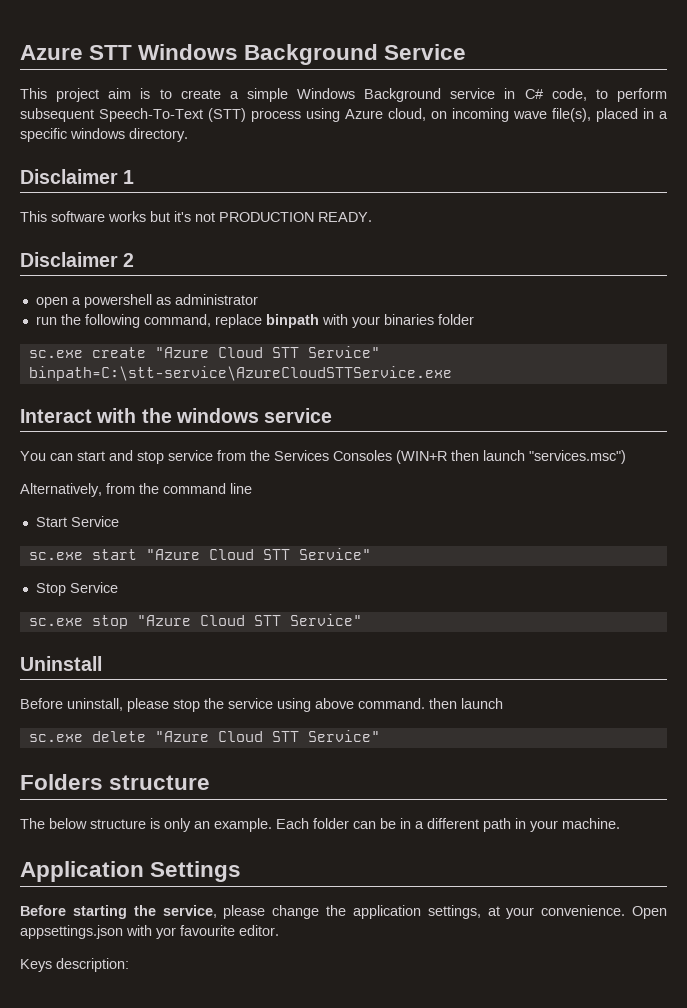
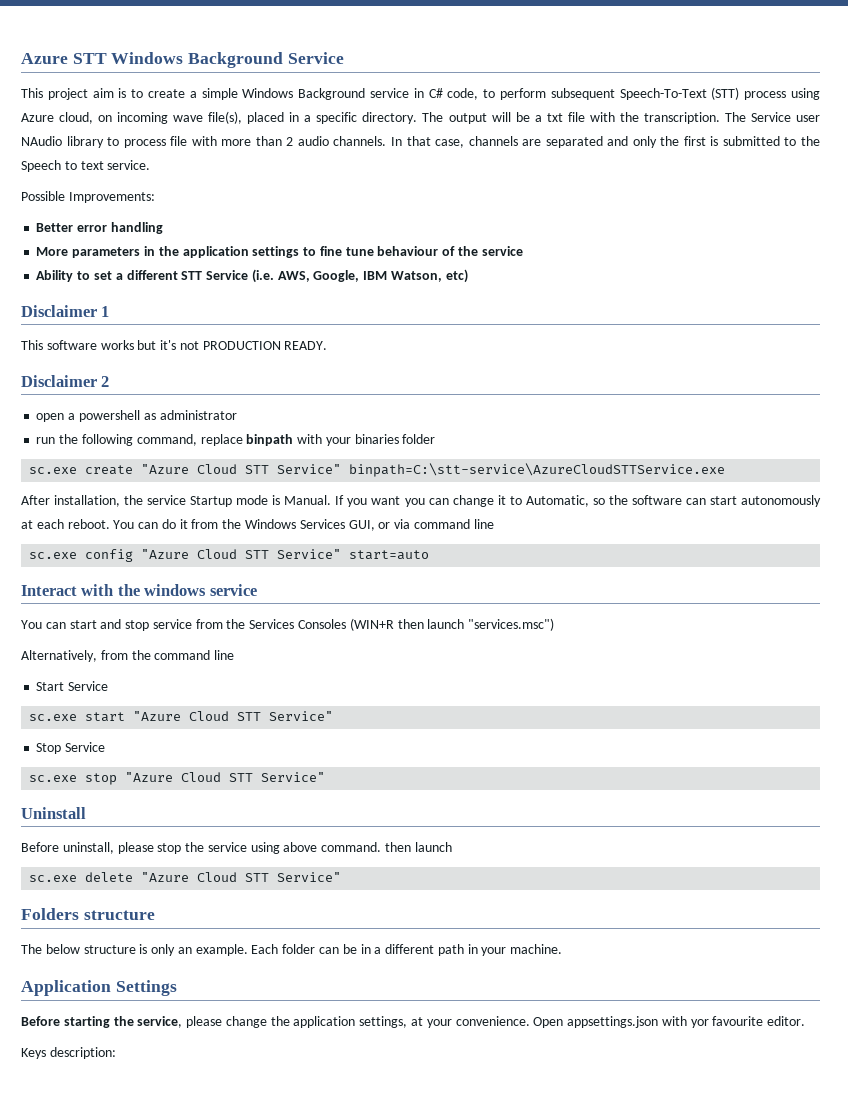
- This project aim is to create a simple Windows Background service in C# code, to perform subsequent Speech-To-Text (STT) process using Azure cloud, on incoming wave file(s), placed in a specific windows directory.
+ This project aim is to create a simple Windows Background service in C# code, to perform subsequent Speech-To-Text (STT) process using Azure cloud, on incoming wave file(s), placed in a specific directory. The output will be a txt file with the transcription. The Service user NAudio library to process file with more than 2 audio channels. In that case, channels are separated and only the first is submitted to the Speech to text service.
+ Possible Improvements:
+ Better error handling
+ More parameters in the application settings to fine tune behaviour of the service
+ Ability to set a different STT Service (i.e. AWS, Google, IBM Watson, etc)
+ After installation, the service Startup mode is Manual. If you want you can change it to Automatic, so the software can start autonomously at each reboot. You can do it from the Windows Services GUI, or via command line
+ sc.exe config "Azure Cloud STT Service" start=auto

